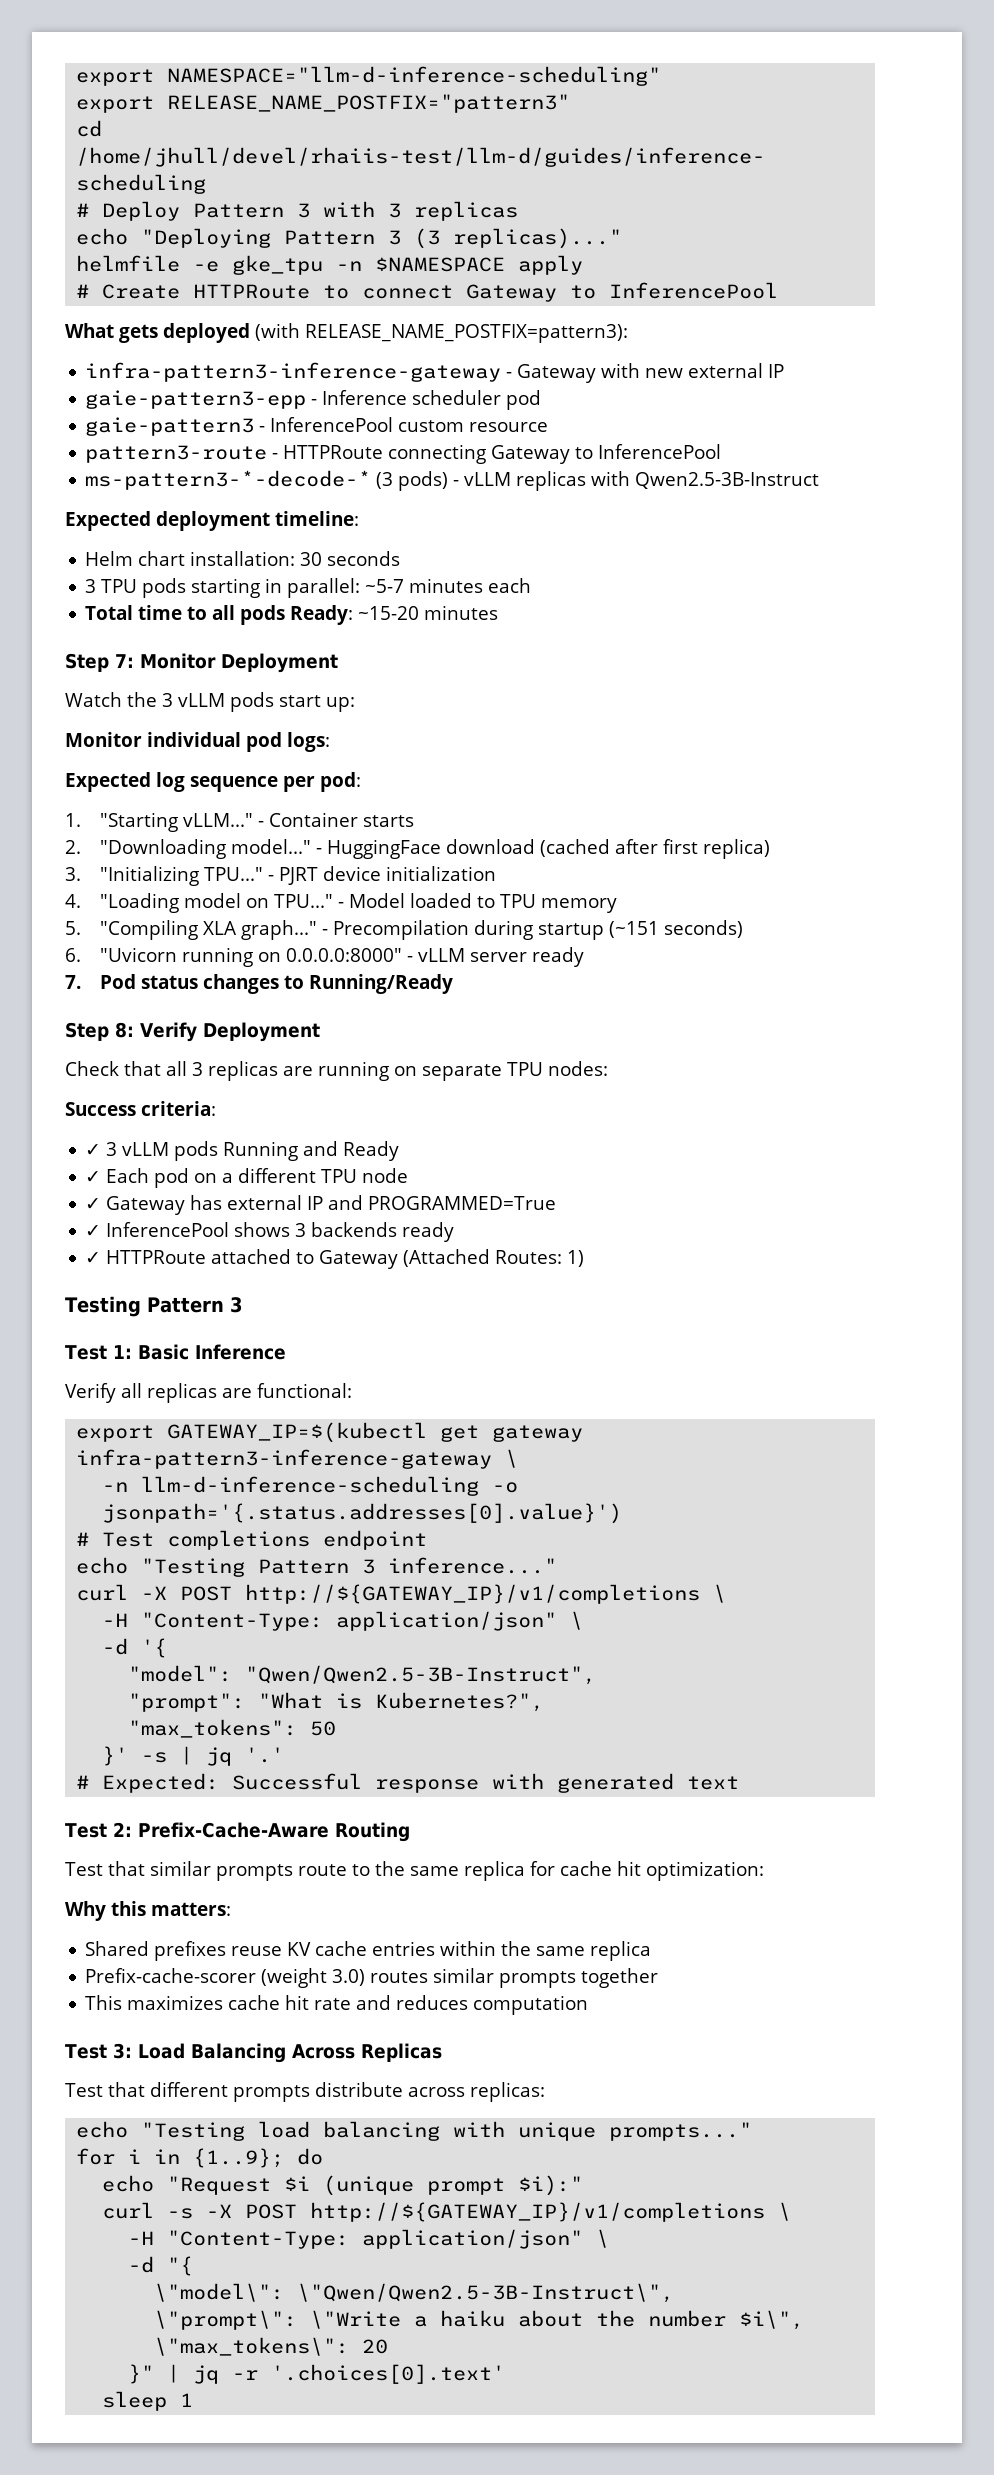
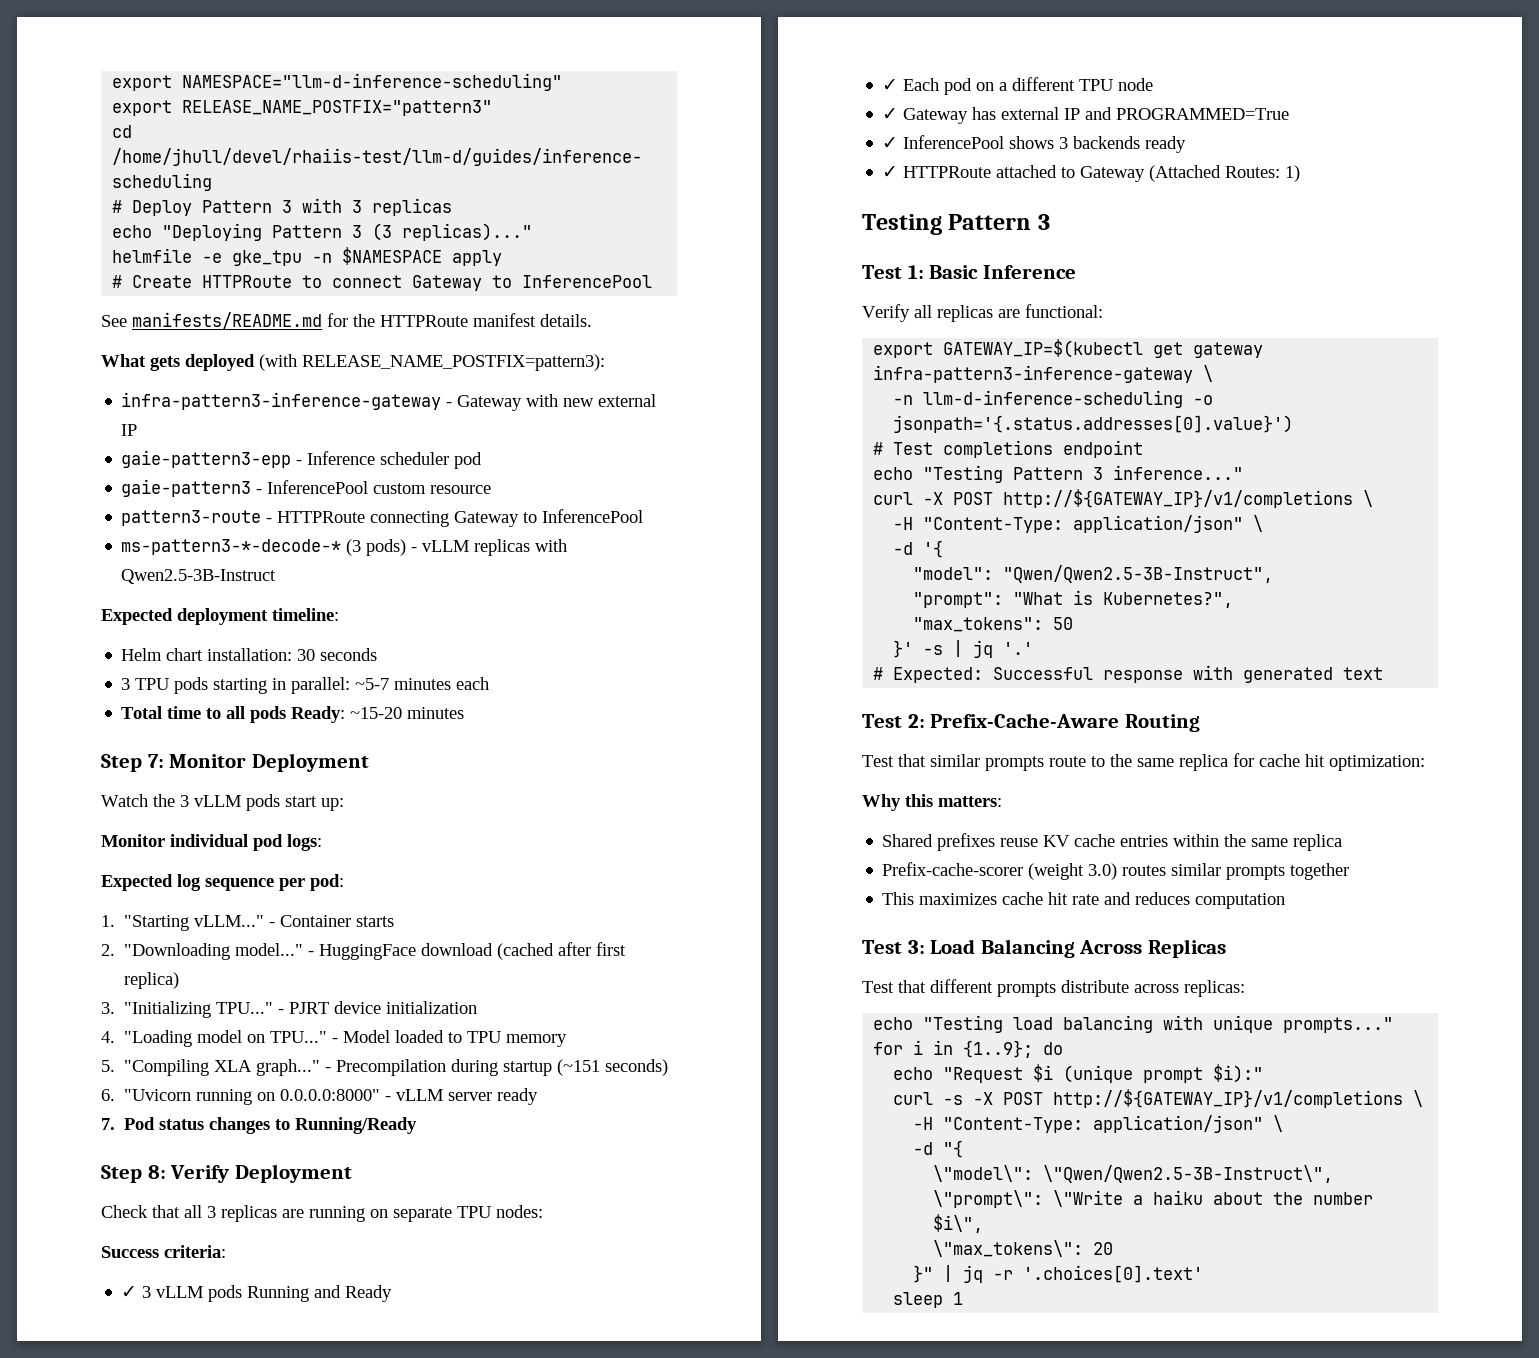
+ See manifests/README.md for the HTTPRoute manifest details.

